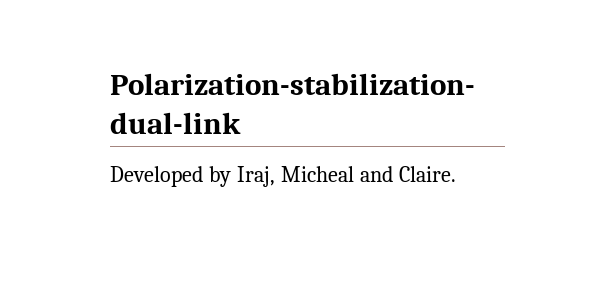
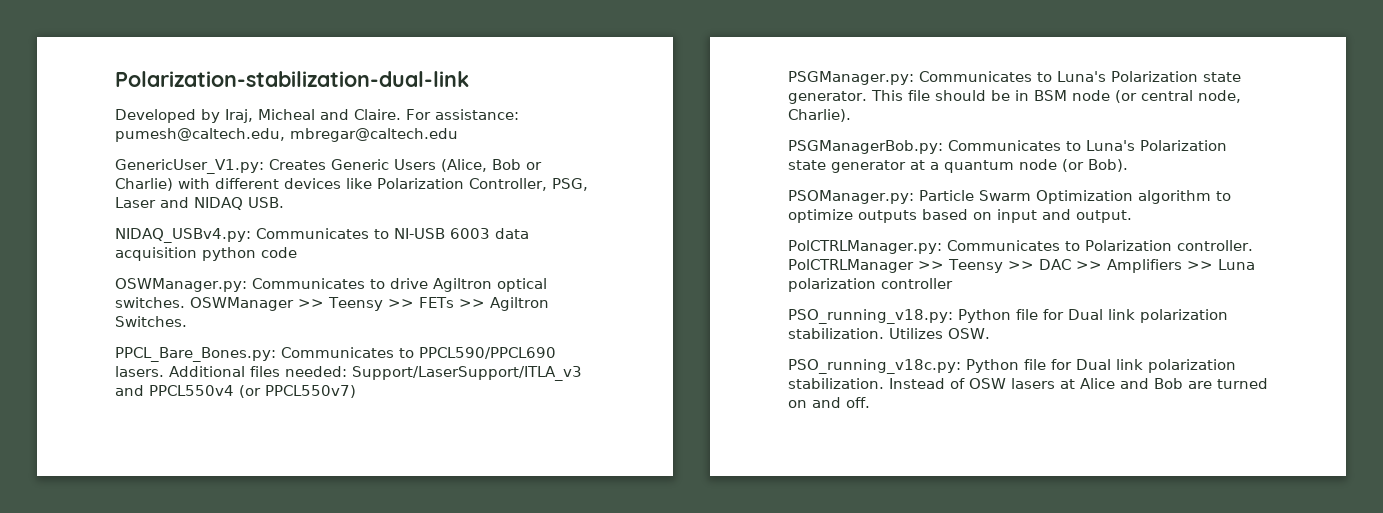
+ For assistance: pumesh@caltech.edu, mbregar@caltech.edu
+ GenericUser_V1.py: Creates Generic Users (Alice, Bob or Charlie) with different devices like Polarization Controller, PSG, Laser and NIDAQ USB.
+ NIDAQ_USBv4.py: Communicates to NI-USB 6003 data acquisition python code
+ OSWManager.py: Communicates to drive Agiltron optical switches. OSWManager >> Teensy >> FETs >> Agiltron Switches.
+ PPCL_Bare_Bones.py: Communicates to PPCL590/PPCL690 lasers. Additional files needed: Support/LaserSupport/ITLA_v3 and PPCL550v4 (or PPCL550v7)
+ PSGManager.py: Communicates to Luna's Polarization state generator. This file should be in BSM node (or central node, Charlie).
+ PSGManagerBob.py: Communicates to Luna's Polarization state generator at a quantum node (or Bob).
+ PSOManager.py: Particle Swarm Optimization algorithm to optimize outputs based on input and output.
+ PolCTRLManager.py: Communicates to Polarization controller. PolCTRLManager >> Teensy >> DAC >> Amplifiers >> Luna polarization controller
+ PSO_running_v18.py: Python file for Dual link polarization stabilization. Utilizes OSW.
+ PSO_running_v18c.py: Python file for Dual link polarization stabilization. Instead of OSW lasers at Alice and Bob are turned on and off.

